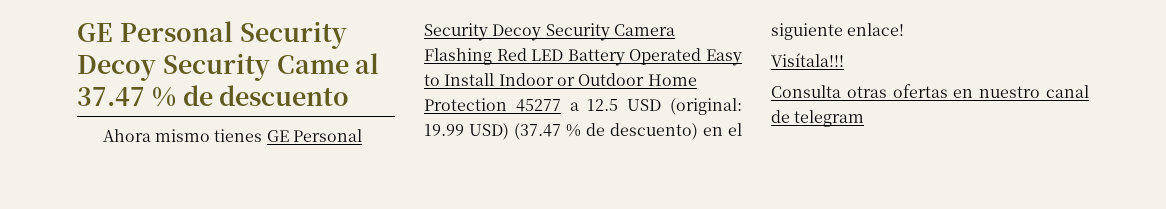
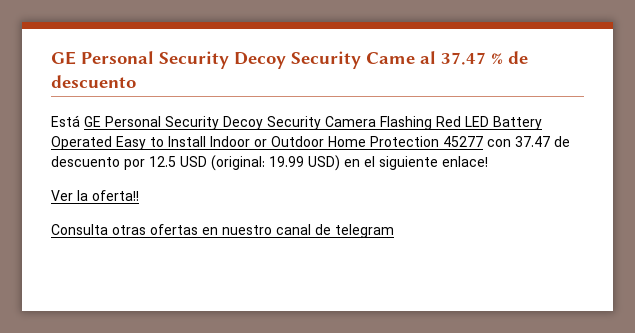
- Ahora mismo tienes GE Personal Security Decoy Security Camera Flashing Red LED Battery Operated Easy to Install Indoor or Outdoor Home Protection 45277 a 12.5 USD (original: 19.99 USD) (37.47 % de descuento) en el siguiente enlace!
+ Está GE Personal Security Decoy Security Camera Flashing Red LED Battery Operated Easy to Install Indoor or Outdoor Home Protection 45277 con 37.47 de descuento por 12.5 USD (original: 19.99 USD) en el siguiente enlace!
- Visítala!!!
+ Ver la oferta!!

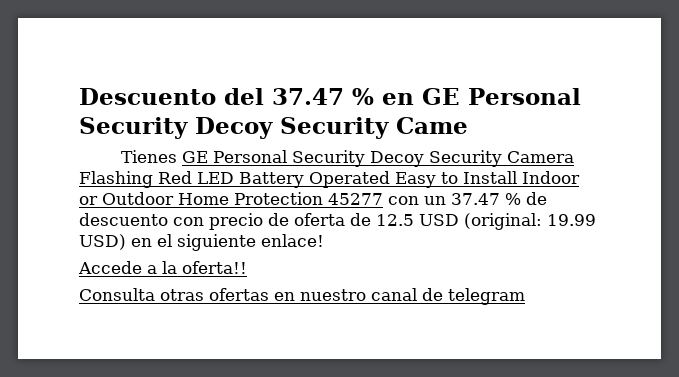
- GE Personal Security Decoy Security Came al 37.47 % de descuento
- Está GE Personal Security Decoy Security Camera Flashing Red LED Battery Operated Easy to Install Indoor or Outdoor Home Protection 45277 con 37.47 de descuento por 12.5 USD (original: 19.99 USD) en el siguiente enlace!
+ Descuento del 37.47 % en GE Personal Security Decoy Security Came
+ Tienes GE Personal Security Decoy Security Camera Flashing Red LED Battery Operated Easy to Install Indoor or Outdoor Home Protection 45277 con un 37.47 % de descuento con precio de oferta de 12.5 USD (original: 19.99 USD) en el siguiente enlace!
- Ver la oferta!!
+ Accede a la oferta!!

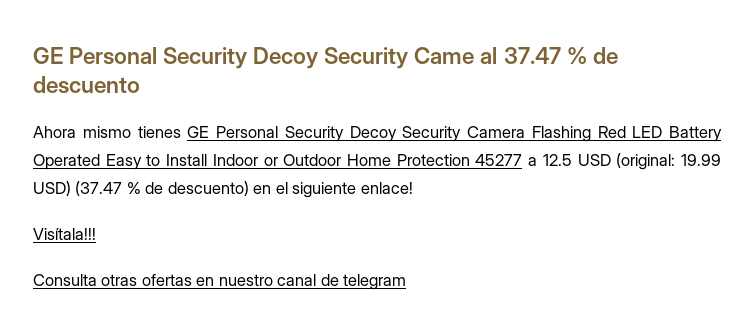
- Descuento del 37.47 % en GE Personal Security Decoy Security Came
- Tienes GE Personal Security Decoy Security Camera Flashing Red LED Battery Operated Easy to Install Indoor or Outdoor Home Protection 45277 con un 37.47 % de descuento con precio de oferta de 12.5 USD (original: 19.99 USD) en el siguiente enlace!
+ GE Personal Security Decoy Security Came al 37.47 % de descuento
+ Ahora mismo tienes GE Personal Security Decoy Security Camera Flashing Red LED Battery Operated Easy to Install Indoor or Outdoor Home Protection 45277 a 12.5 USD (original: 19.99 USD) (37.47 % de descuento) en el siguiente enlace!
- Accede a la oferta!!
+ Visítala!!!

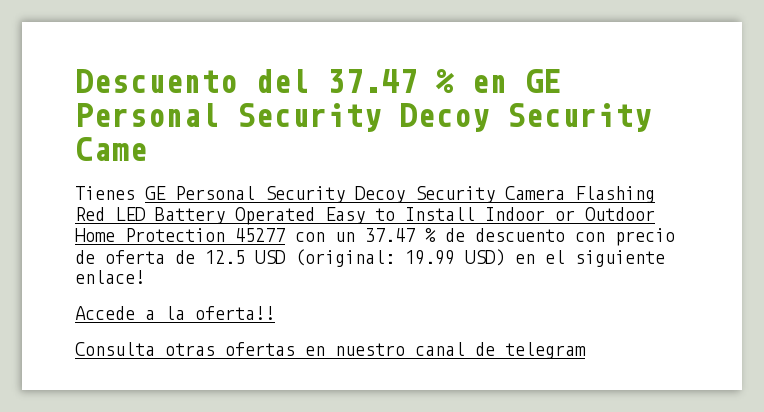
- GE Personal Security Decoy Security Came al 37.47 % de descuento
- Ahora mismo tienes GE Personal Security Decoy Security Camera Flashing Red LED Battery Operated Easy to Install Indoor or Outdoor Home Protection 45277 a 12.5 USD (original: 19.99 USD) (37.47 % de descuento) en el siguiente enlace!
+ Descuento del 37.47 % en GE Personal Security Decoy Security Came
+ Tienes GE Personal Security Decoy Security Camera Flashing Red LED Battery Operated Easy to Install Indoor or Outdoor Home Protection 45277 con un 37.47 % de descuento con precio de oferta de 12.5 USD (original: 19.99 USD) en el siguiente enlace!
- Visítala!!!
+ Accede a la oferta!!

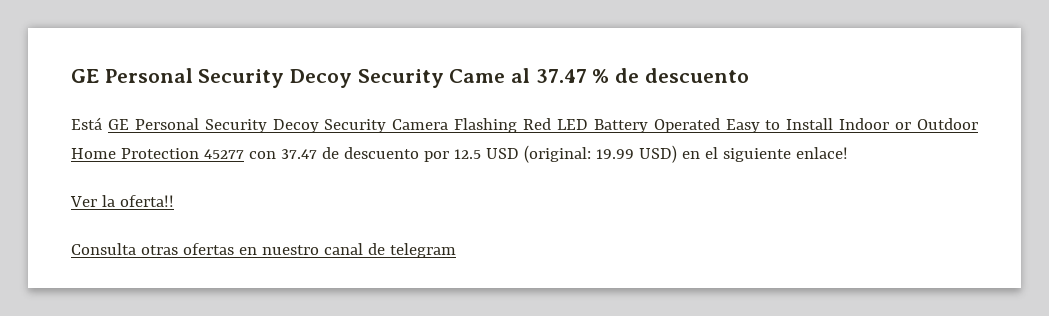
- Descuento del 37.47 % en GE Personal Security Decoy Security Came
- Tienes GE Personal Security Decoy Security Camera Flashing Red LED Battery Operated Easy to Install Indoor or Outdoor Home Protection 45277 con un 37.47 % de descuento con precio de oferta de 12.5 USD (original: 19.99 USD) en el siguiente enlace!
+ GE Personal Security Decoy Security Came al 37.47 % de descuento
+ Está GE Personal Security Decoy Security Camera Flashing Red LED Battery Operated Easy to Install Indoor or Outdoor Home Protection 45277 con 37.47 de descuento por 12.5 USD (original: 19.99 USD) en el siguiente enlace!
- Accede a la oferta!!
+ Ver la oferta!!

